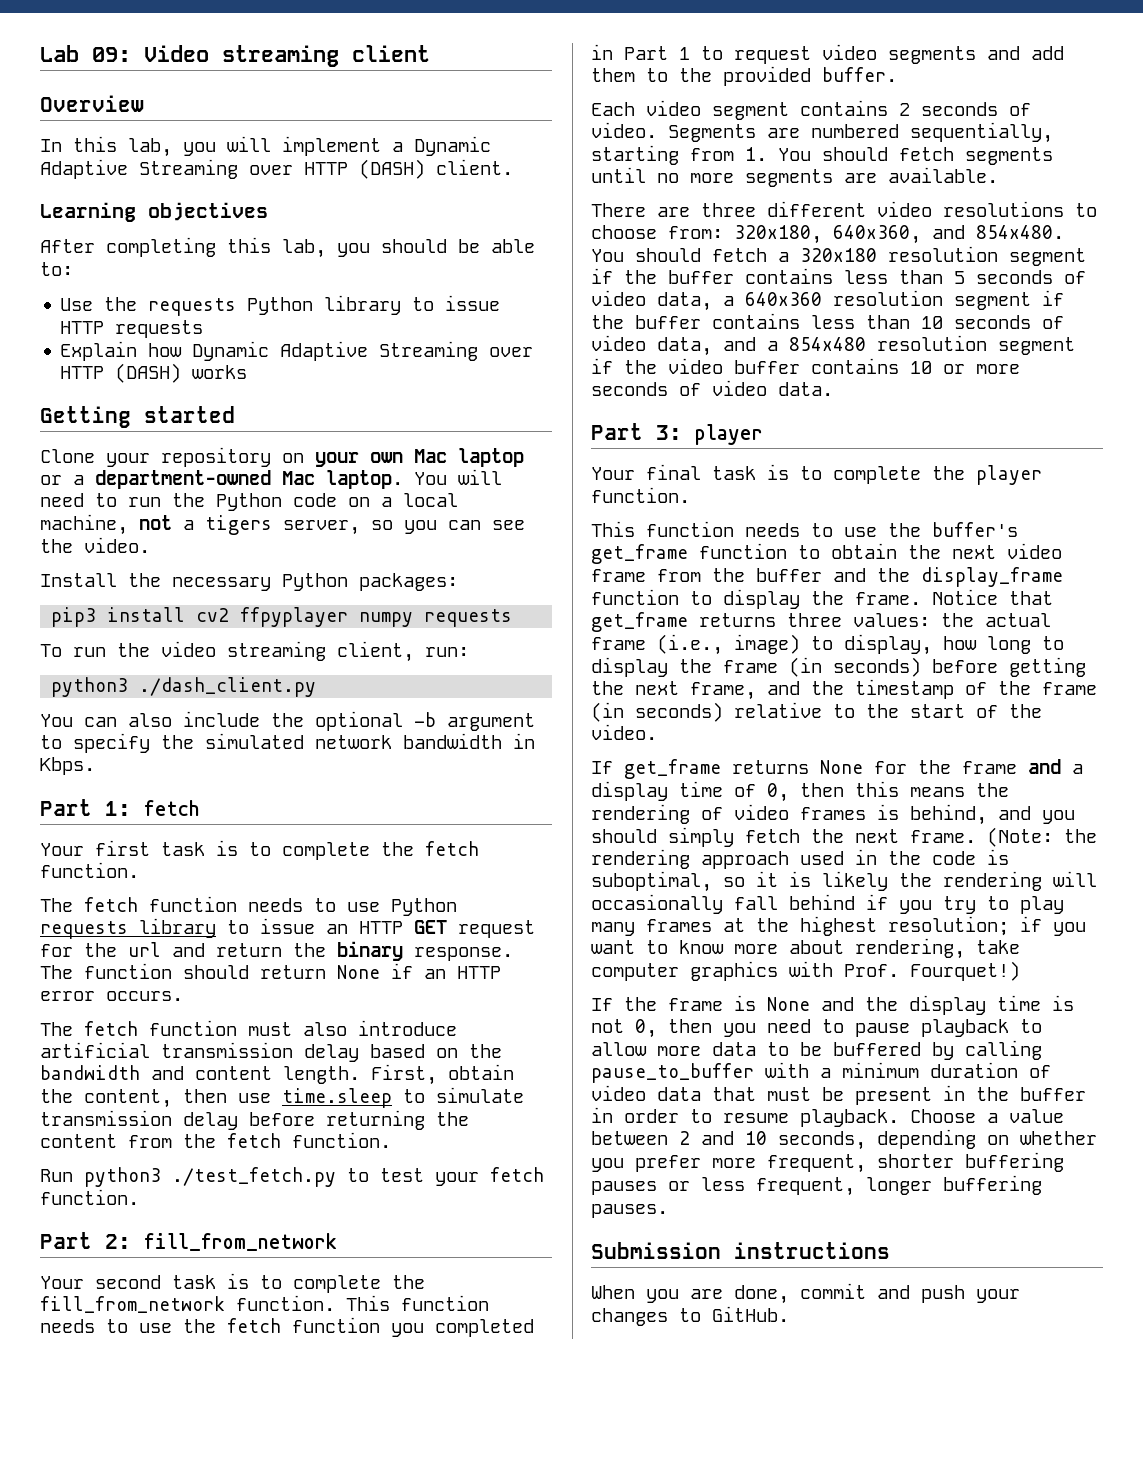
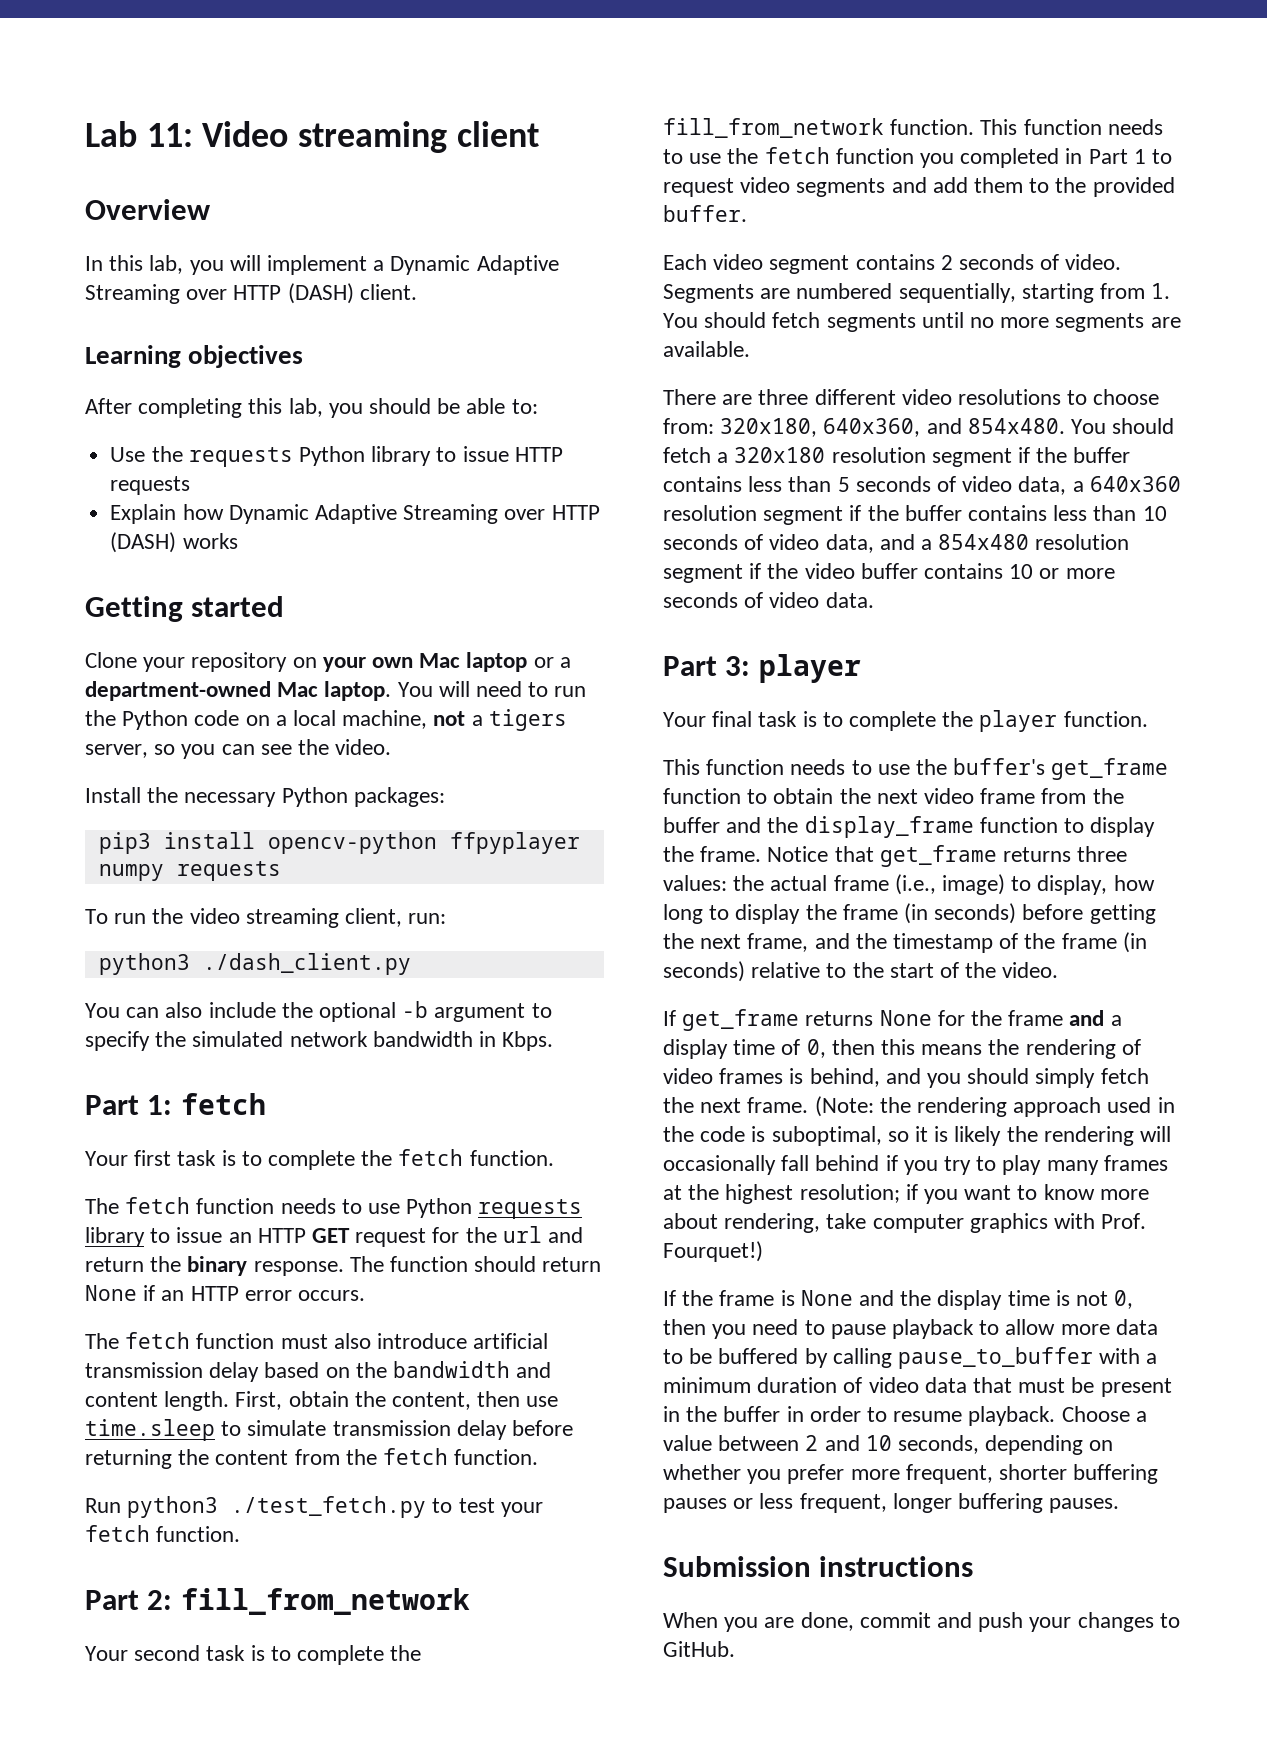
- Lab 09: Video streaming client
+ Lab 11: Video streaming client
- pip3 install cv2 ffpyplayer numpy requests
+ pip3 install opencv-python ffpyplayer numpy requests

